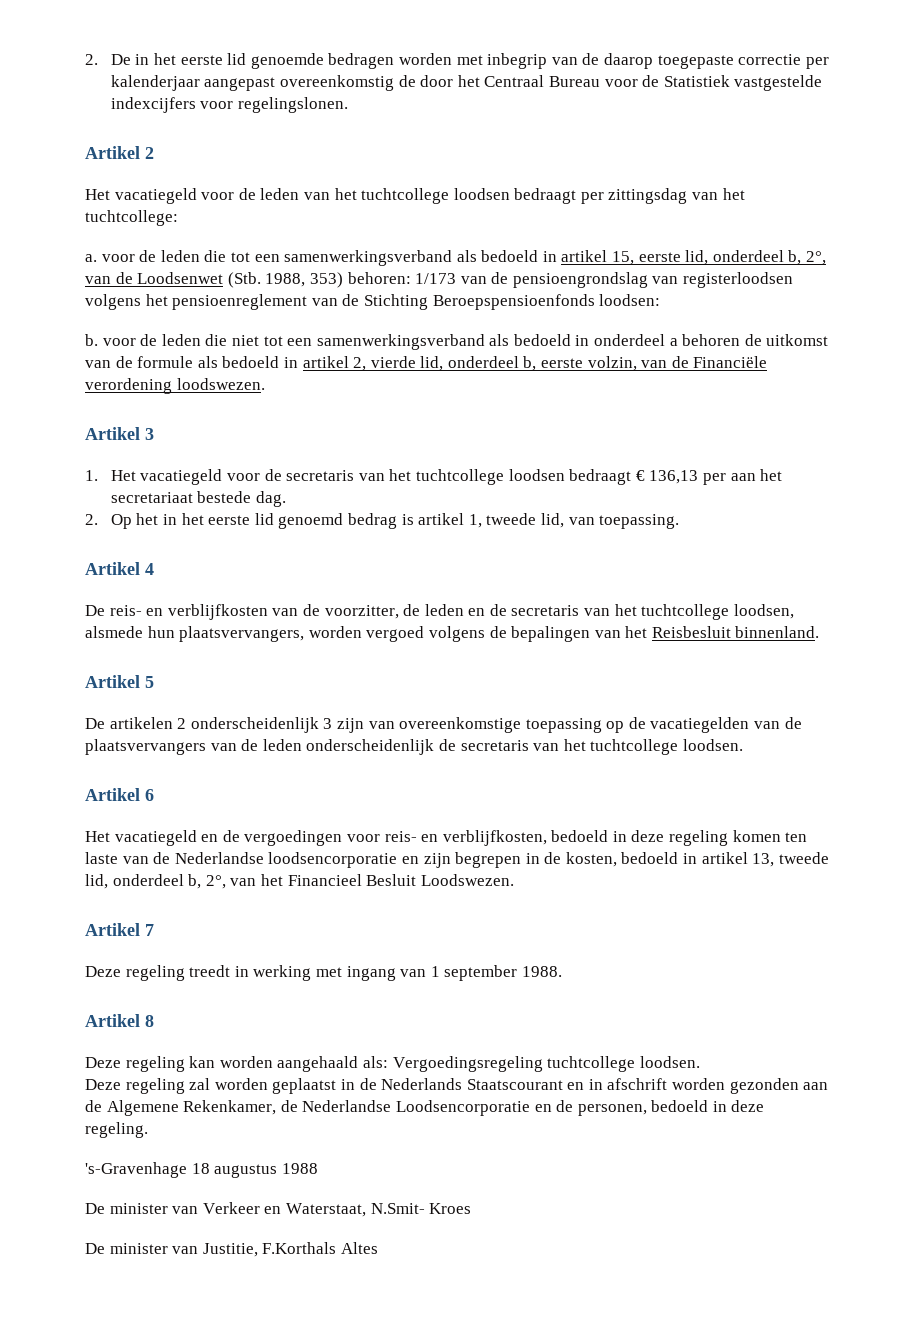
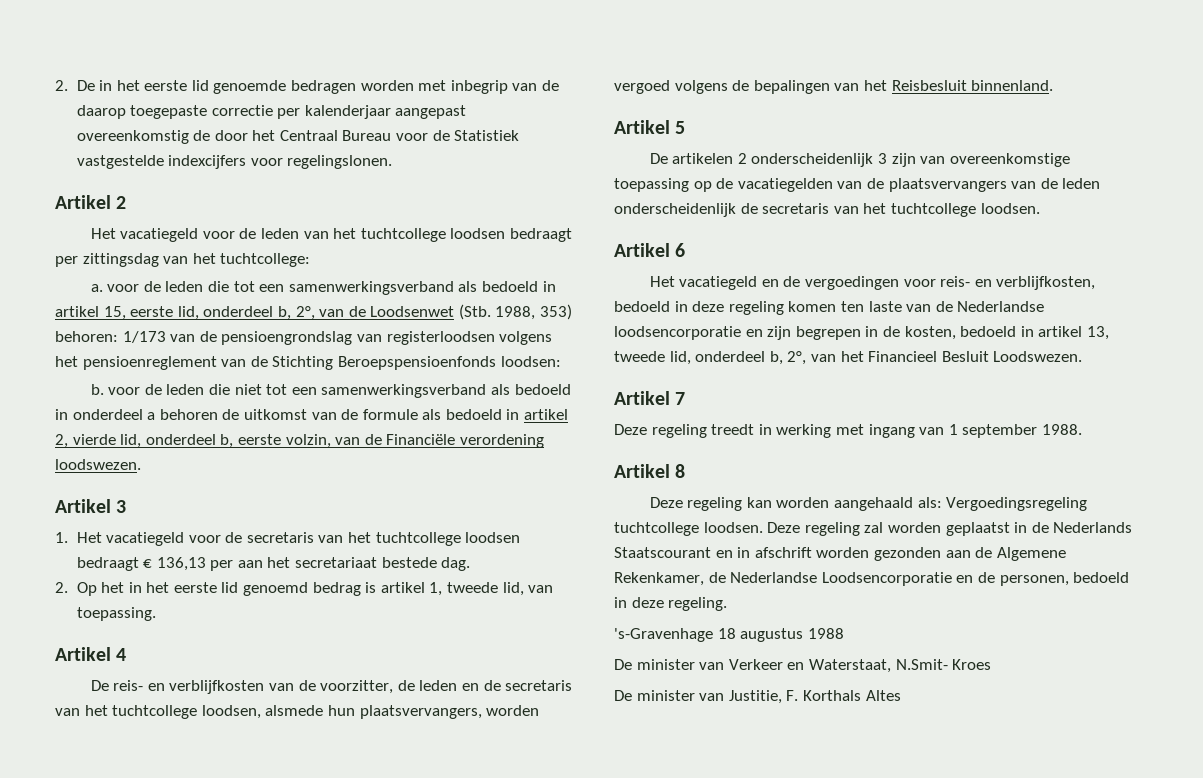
- Deze regeling kan worden aangehaald als: Vergoedingsregeling tuchtcollege loodsen.
- Deze regeling zal worden geplaatst in de Nederlands Staatscourant en in afschrift worden gezonden aan de Algemene Rekenkamer, de Nederlandse Loodsencorporatie en de personen, bedoeld in deze regeling.
+ Deze regeling kan worden aangehaald als: Vergoedingsregeling tuchtcollege loodsen. Deze regeling zal worden geplaatst in de Nederlands Staatscourant en in afschrift worden gezonden aan de Algemene Rekenkamer, de Nederlandse Loodsencorporatie en de personen, bedoeld in deze regeling.
- De minister van Justitie, F.Korthals Altes
+ De minister van Justitie, F. Korthals Altes

